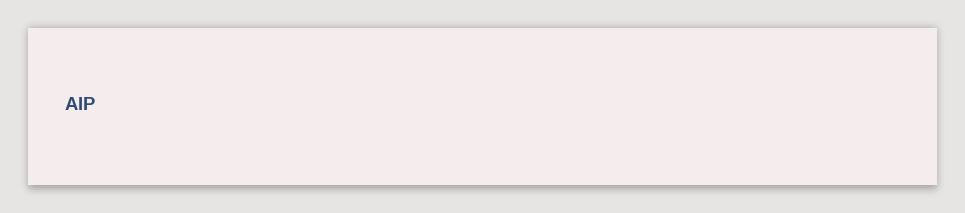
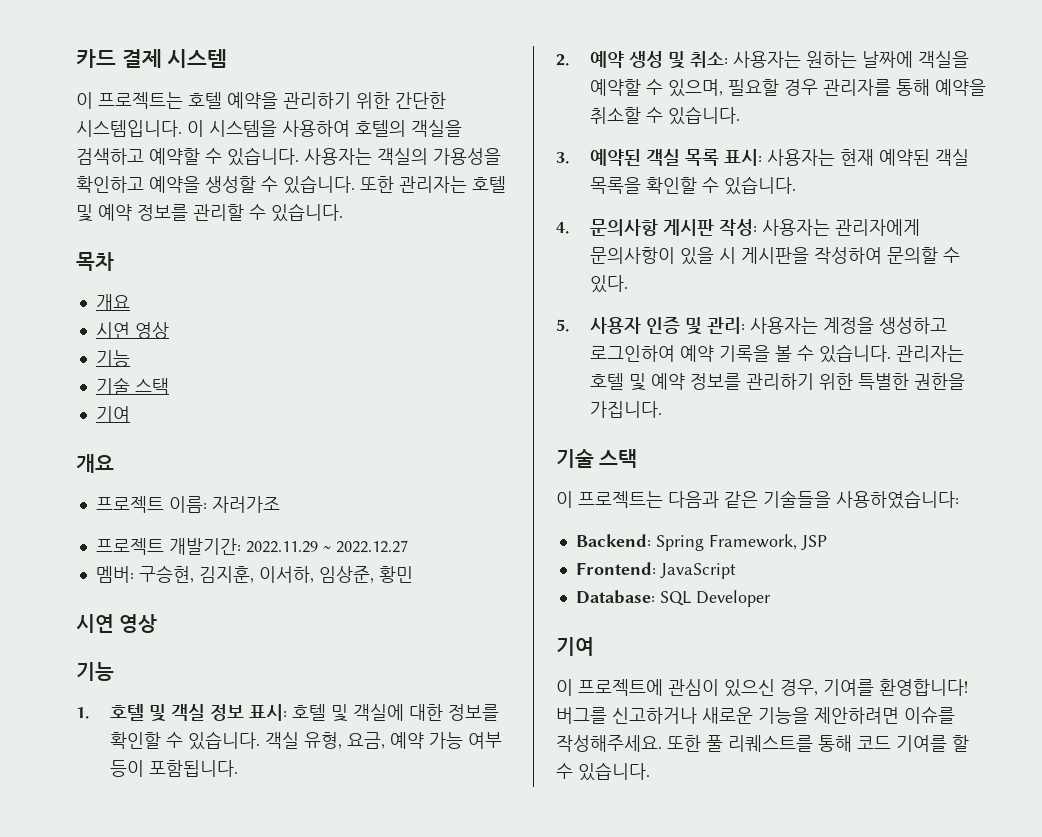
- AIP
+ 카드 결제 시스템
+ 이 프로젝트는 호텔 예약을 관리하기 위한 간단한 시스템입니다. 이 시스템을 사용하여 호텔의 객실을 검색하고 예약할 수 있습니다. 사용자는 객실의 가용성을 확인하고 예약을 생성할 수 있습니다. 또한 관리자는 호텔 및 예약 정보를 관리할 수 있습니다.
+ 목차
+ 개요
+ 시연 영상
+ 기능
+ 기술 스택
+ 기여
+ 개요
+ 프로젝트 이름: 자러가조
+ 프로젝트 개발기간: 2022.11.29 ~ 2022.12.27
+ 멤버: 구승현, 김지훈, 이서하, 임상준, 황민
+ 시연 영상
+ 기능
+ 1. 호텔 및 객실 정보 표시: 호텔 및 객실에 대한 정보를 확인할 수 있습니다. 객실 유형, 요금, 예약 가능 여부 등이 포함됩니다.
+ 2. 예약 생성 및 취소: 사용자는 원하는 날짜에 객실을 예약할 수 있으며, 필요할 경우 관리자를 통해 예약을 취소할 수 있습니다.
+ 3. 예약된 객실 목록 표시: 사용자는 현재 예약된 객실 목록을 확인할 수 있습니다.
+ 4. 문의사항 게시판 작성: 사용자는 관리자에게 문의사항이 있을 시 게시판을 작성하여 문의할 수 있다.
+ 5. 사용자 인증 및 관리: 사용자는 계정을 생성하고 로그인하여 예약 기록을 볼 수 있습니다. 관리자는 호텔 및 예약 정보를 관리하기 위한 특별한 권한을 가집니다.
+ 기술 스택
+ 이 프로젝트는 다음과 같은 기술들을 사용하였습니다:
+ Backend: Spring Framework, JSP
+ Frontend: JavaScript
+ Database: SQL Developer
+ 기여
+ 이 프로젝트에 관심이 있으신 경우, 기여를 환영합니다! 버그를 신고하거나 새로운 기능을 제안하려면 이슈를 작성해주세요. 또한 풀 리퀘스트를 통해 코드 기여를 할 수 있습니다.

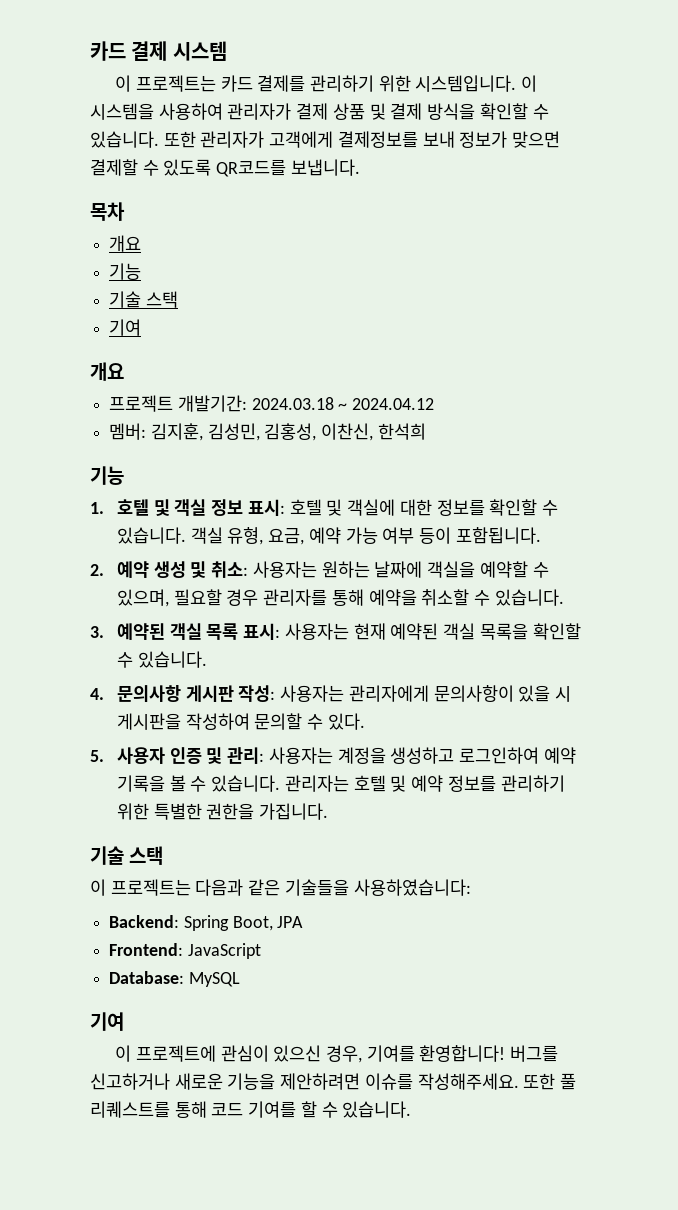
- 이 프로젝트는 호텔 예약을 관리하기 위한 간단한 시스템입니다.
+ 이 프로젝트는 카드 결제를 관리하기 위한 시스템입니다.
- 이 시스템을 사용하여 호텔의 객실을 검색하고 예약할 수 있습니다. 사용자는 객실의 가용성을 확인하고 예약을 생성할 수 있습니다. 또한 관리자는 호텔 및 예약 정보를 관리할 수 있습니다.
+ 이 시스템을 사용하여 관리자가 결제 상품 및 결제 방식을 확인할 수 있습니다. 또한 관리자가 고객에게 결제정보를 보내 정보가 맞으면 결제할 수 있도록 QR코드를 보냅니다.
  목차
  개요
- 시연 영상
- 프로젝트 이름: 자러가조
- 프로젝트 개발기간: 2022.11.29 ~ 2022.12.27
- 멤버: 구승현, 김지훈, 이서하, 임상준, 황민
- 시연 영상
+ 프로젝트 개발기간: 2024.03.18 ~ 2024.04.12
+ 멤버: 김지훈, 김성민, 김홍성, 이찬신, 한석희
- Backend: Spring Framework, JSP
+ Backend: Spring Boot, JPA
- Database: SQL Developer
+ Database: MySQL

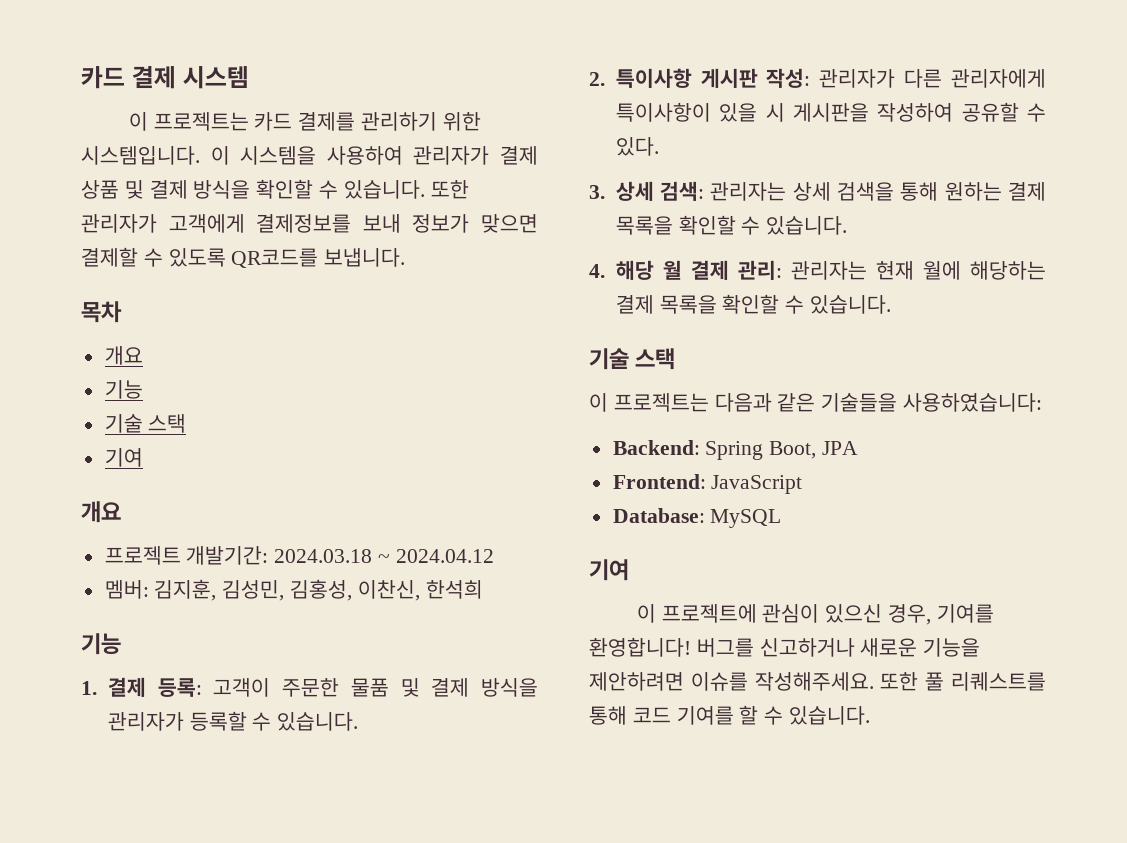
- 1. 호텔 및 객실 정보 표시: 호텔 및 객실에 대한 정보를 확인할 수 있습니다. 객실 유형, 요금, 예약 가능 여부 등이 포함됩니다.
- 2. 예약 생성 및 취소: 사용자는 원하는 날짜에 객실을 예약할 수 있으며, 필요할 경우 관리자를 통해 예약을 취소할 수 있습니다.
- 3. 예약된 객실 목록 표시: 사용자는 현재 예약된 객실 목록을 확인할 수 있습니다.
+ 1. 결제 등록: 고객이 주문한 물품 및 결제 방식을 관리자가 등록할 수 있습니다.
+ 2. 특이사항 게시판 작성: 관리자가 다른 관리자에게 특이사항이 있을 시 게시판을 작성하여 공유할 수 있다.
+ 3. 상세 검색: 관리자는 상세 검색을 통해 원하는 결제 목록을 확인할 수 있습니다.
- 4. 문의사항 게시판 작성: 사용자는 관리자에게 문의사항이 있을 시 게시판을 작성하여 문의할 수 있다.
- 5. 사용자 인증 및 관리: 사용자는 계정을 생성하고 로그인하여 예약 기록을 볼 수 있습니다. 관리자는 호텔 및 예약 정보를 관리하기 위한 특별한 권한을 가집니다.
+ 4. 해당 월 결제 관리: 관리자는 현재 월에 해당하는 결제 목록을 확인할 수 있습니다.

